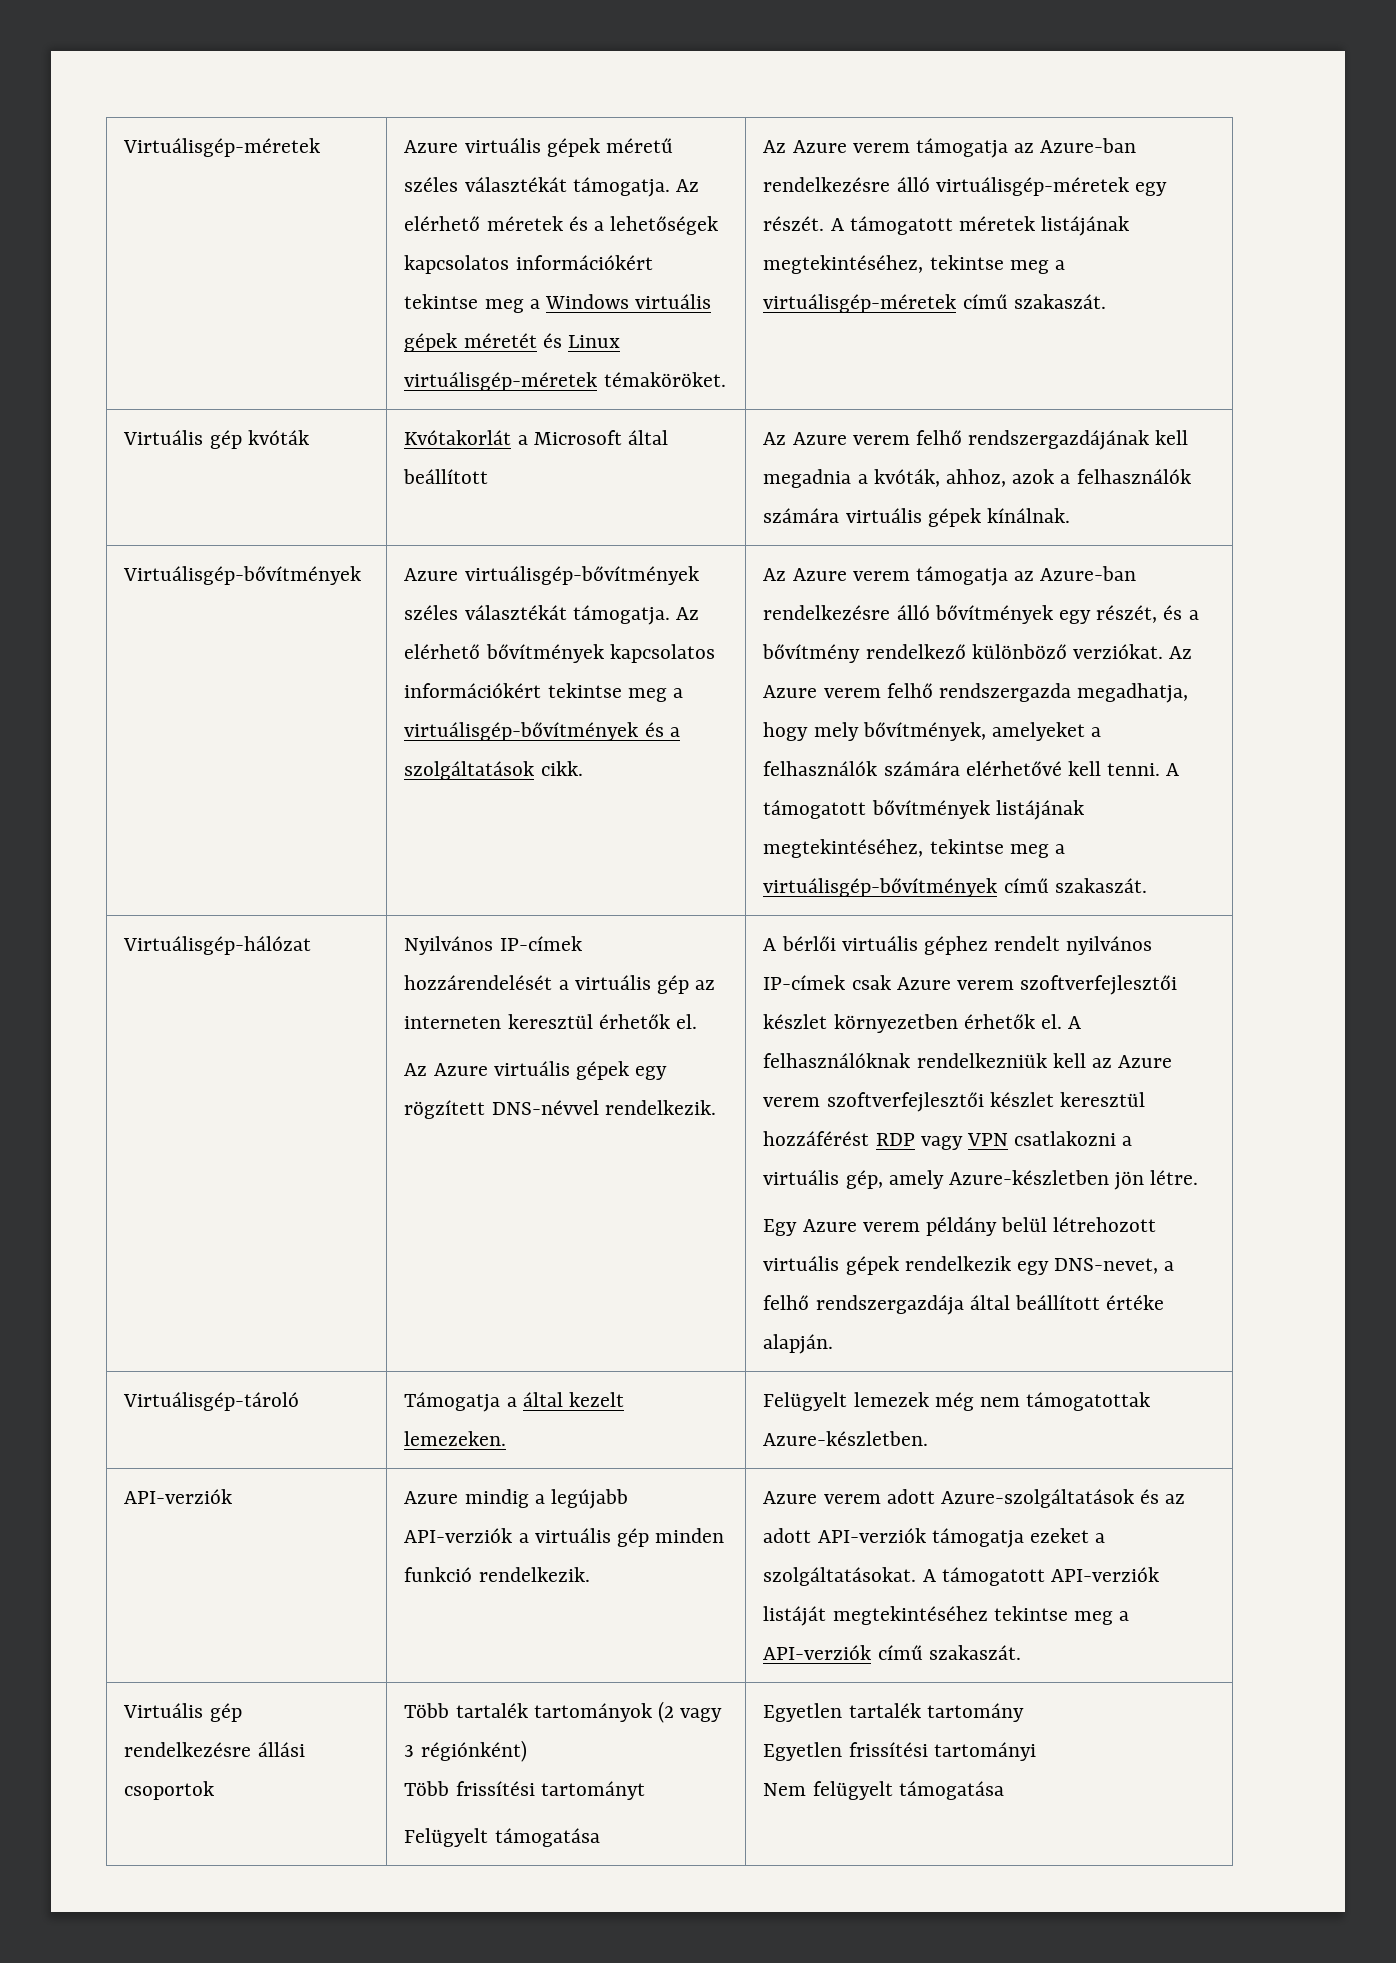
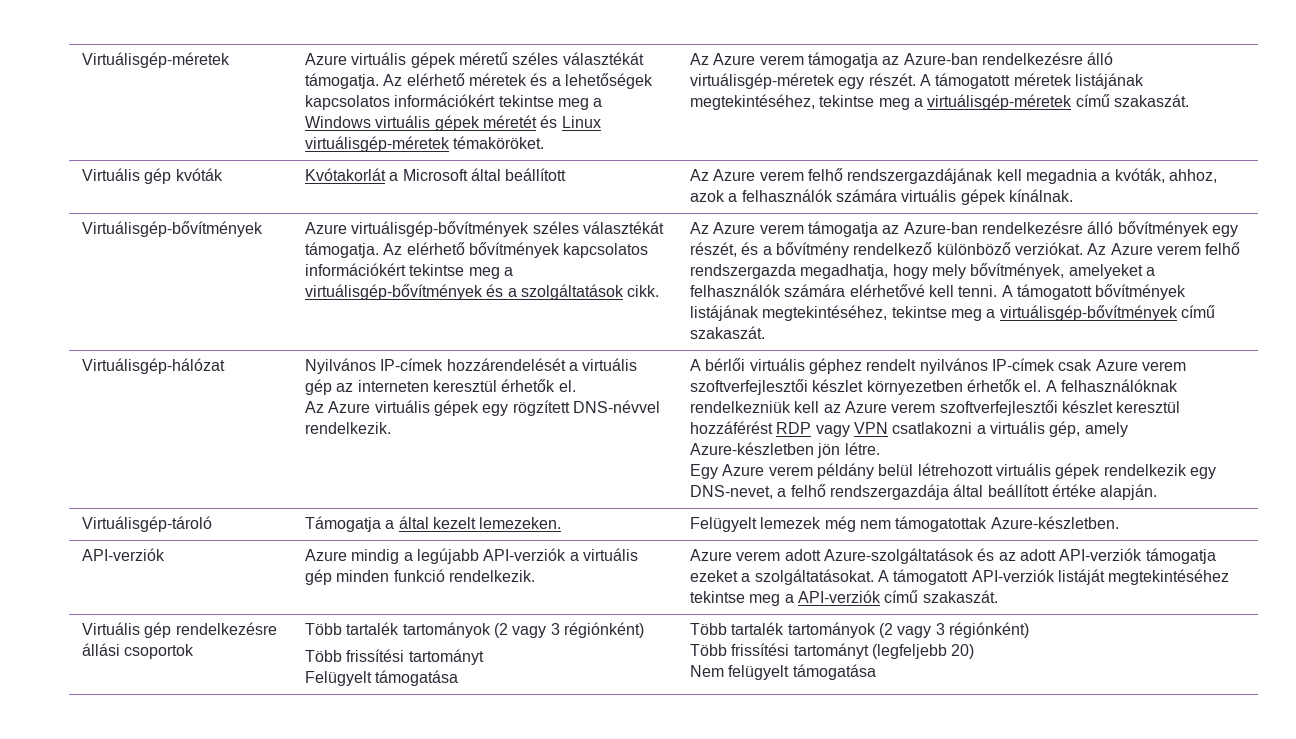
  Virtuális gép rendelkezésre állási csoportok | Több tartalék tartományok (2 vagy 3 régiónként)
  Több frissítési tartományt
- Felügyelt támogatása | Egyetlen tartalék tartomány
- Egyetlen frissítési tartományi
+ Felügyelt támogatása | Több tartalék tartományok (2 vagy 3 régiónként)
+ Több frissítési tartományt (legfeljebb 20)

